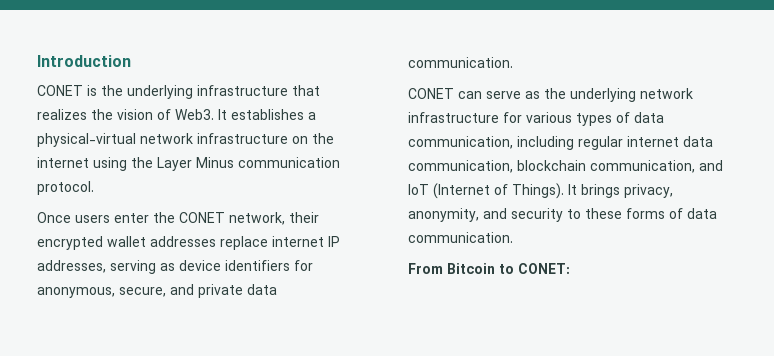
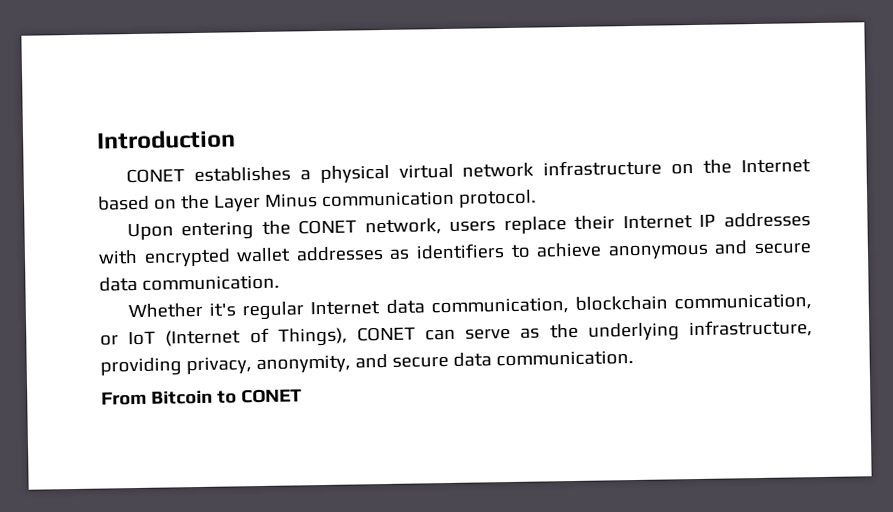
- CONET is the underlying infrastructure that realizes the vision of Web3. It establishes a physical-virtual network infrastructure on the internet using the Layer Minus communication protocol.
+ CONET establishes a physical virtual network infrastructure on the Internet based on the Layer Minus communication protocol.
- Once users enter the CONET network, their encrypted wallet addresses replace internet IP addresses, serving as device identifiers for anonymous, secure, and private data communication.
- CONET can serve as the underlying network infrastructure for various types of data communication, including regular internet data communication, blockchain communication, and IoT (Internet of Things). It brings privacy, anonymity, and security to these forms of data communication.
+ Upon entering the CONET network, users replace their Internet IP addresses with encrypted wallet addresses as identifiers to achieve anonymous and secure data communication.
+ Whether it's regular Internet data communication, blockchain communication, or IoT (Internet of Things), CONET can serve as the underlying infrastructure, providing privacy, anonymity, and secure data communication.
- From Bitcoin to CONET:
+ From Bitcoin to CONET

